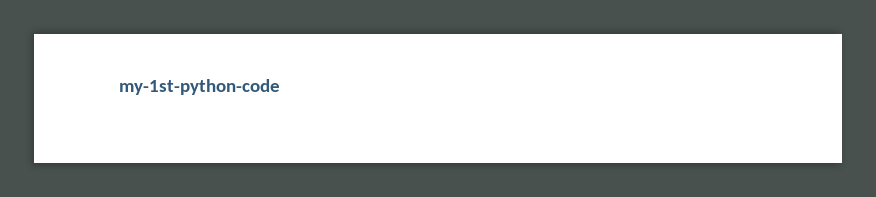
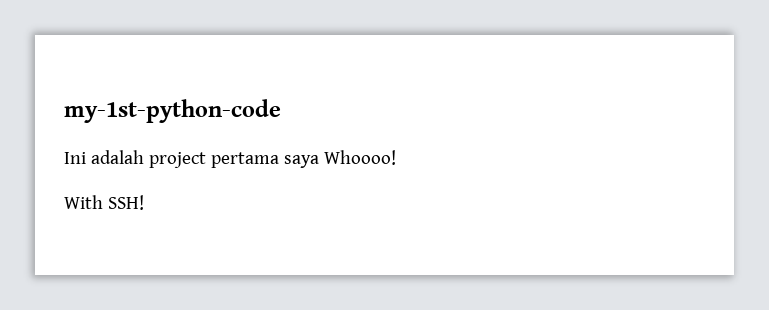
+ Ini adalah project pertama saya Whoooo!
+ With SSH!

